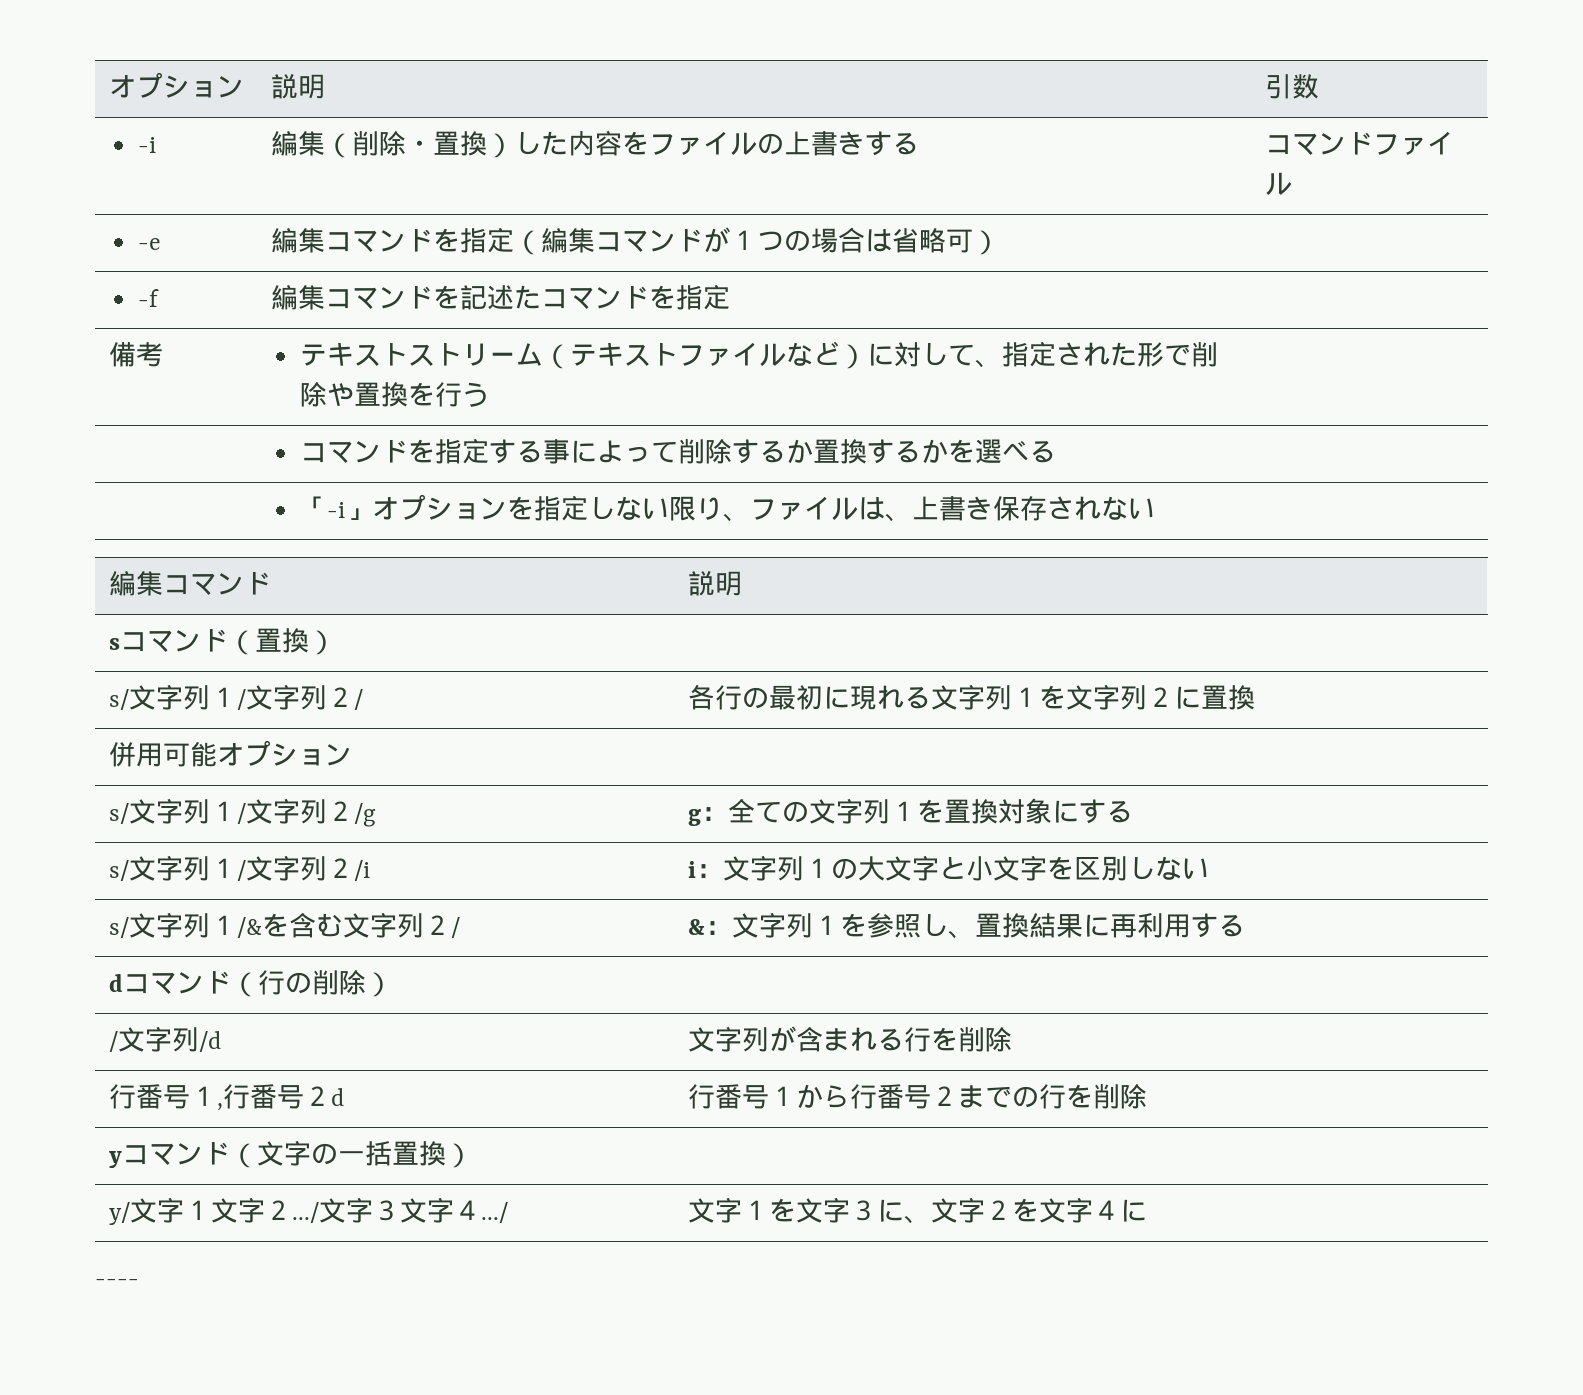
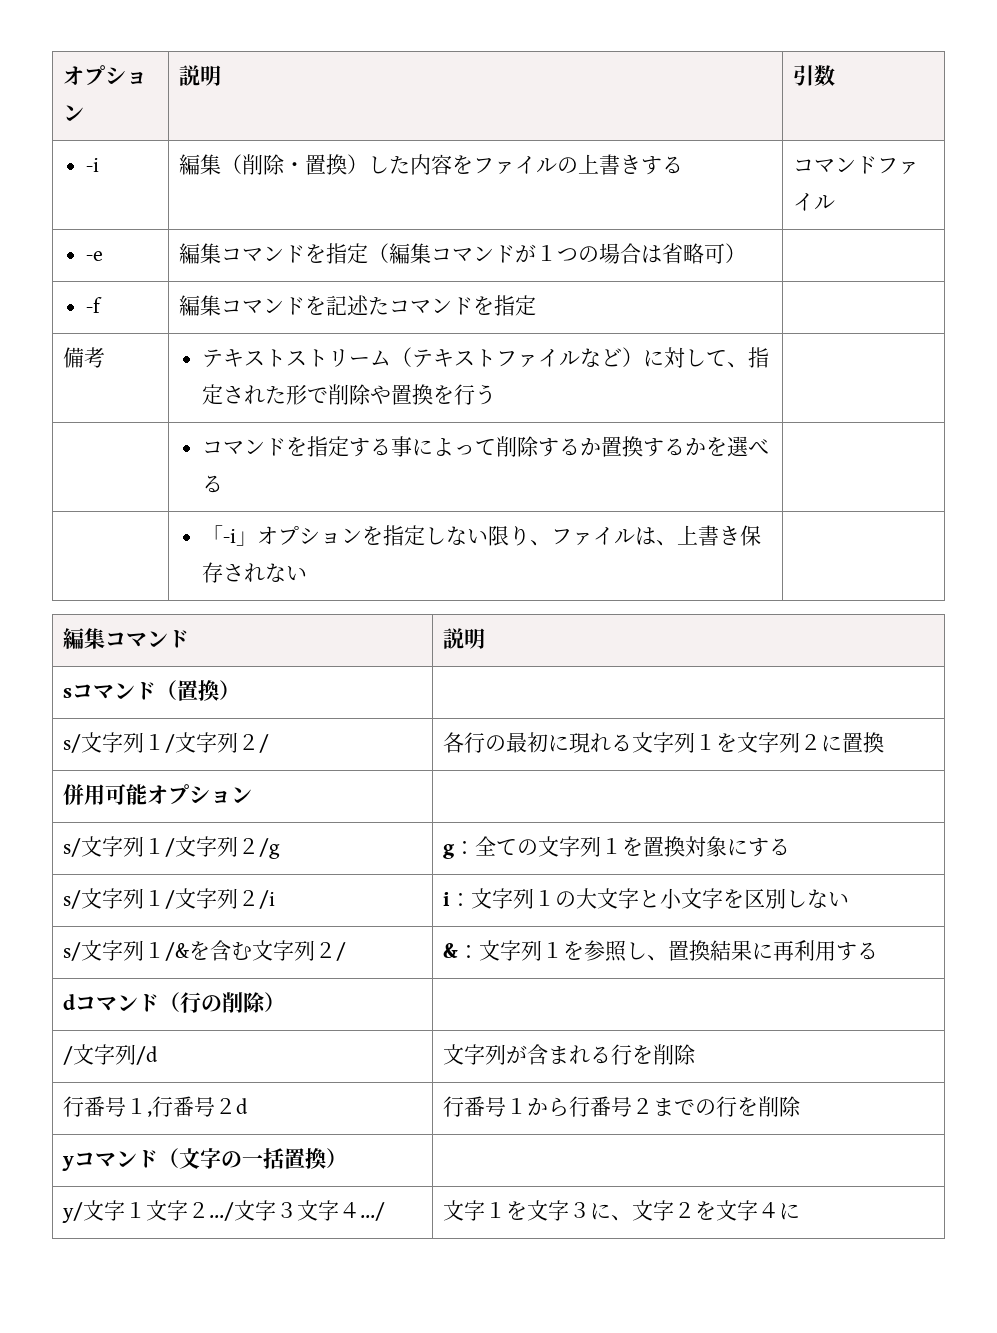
- ----

